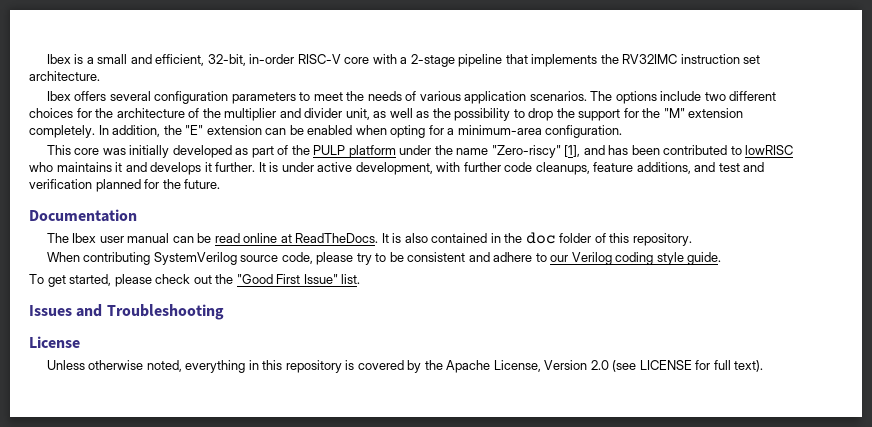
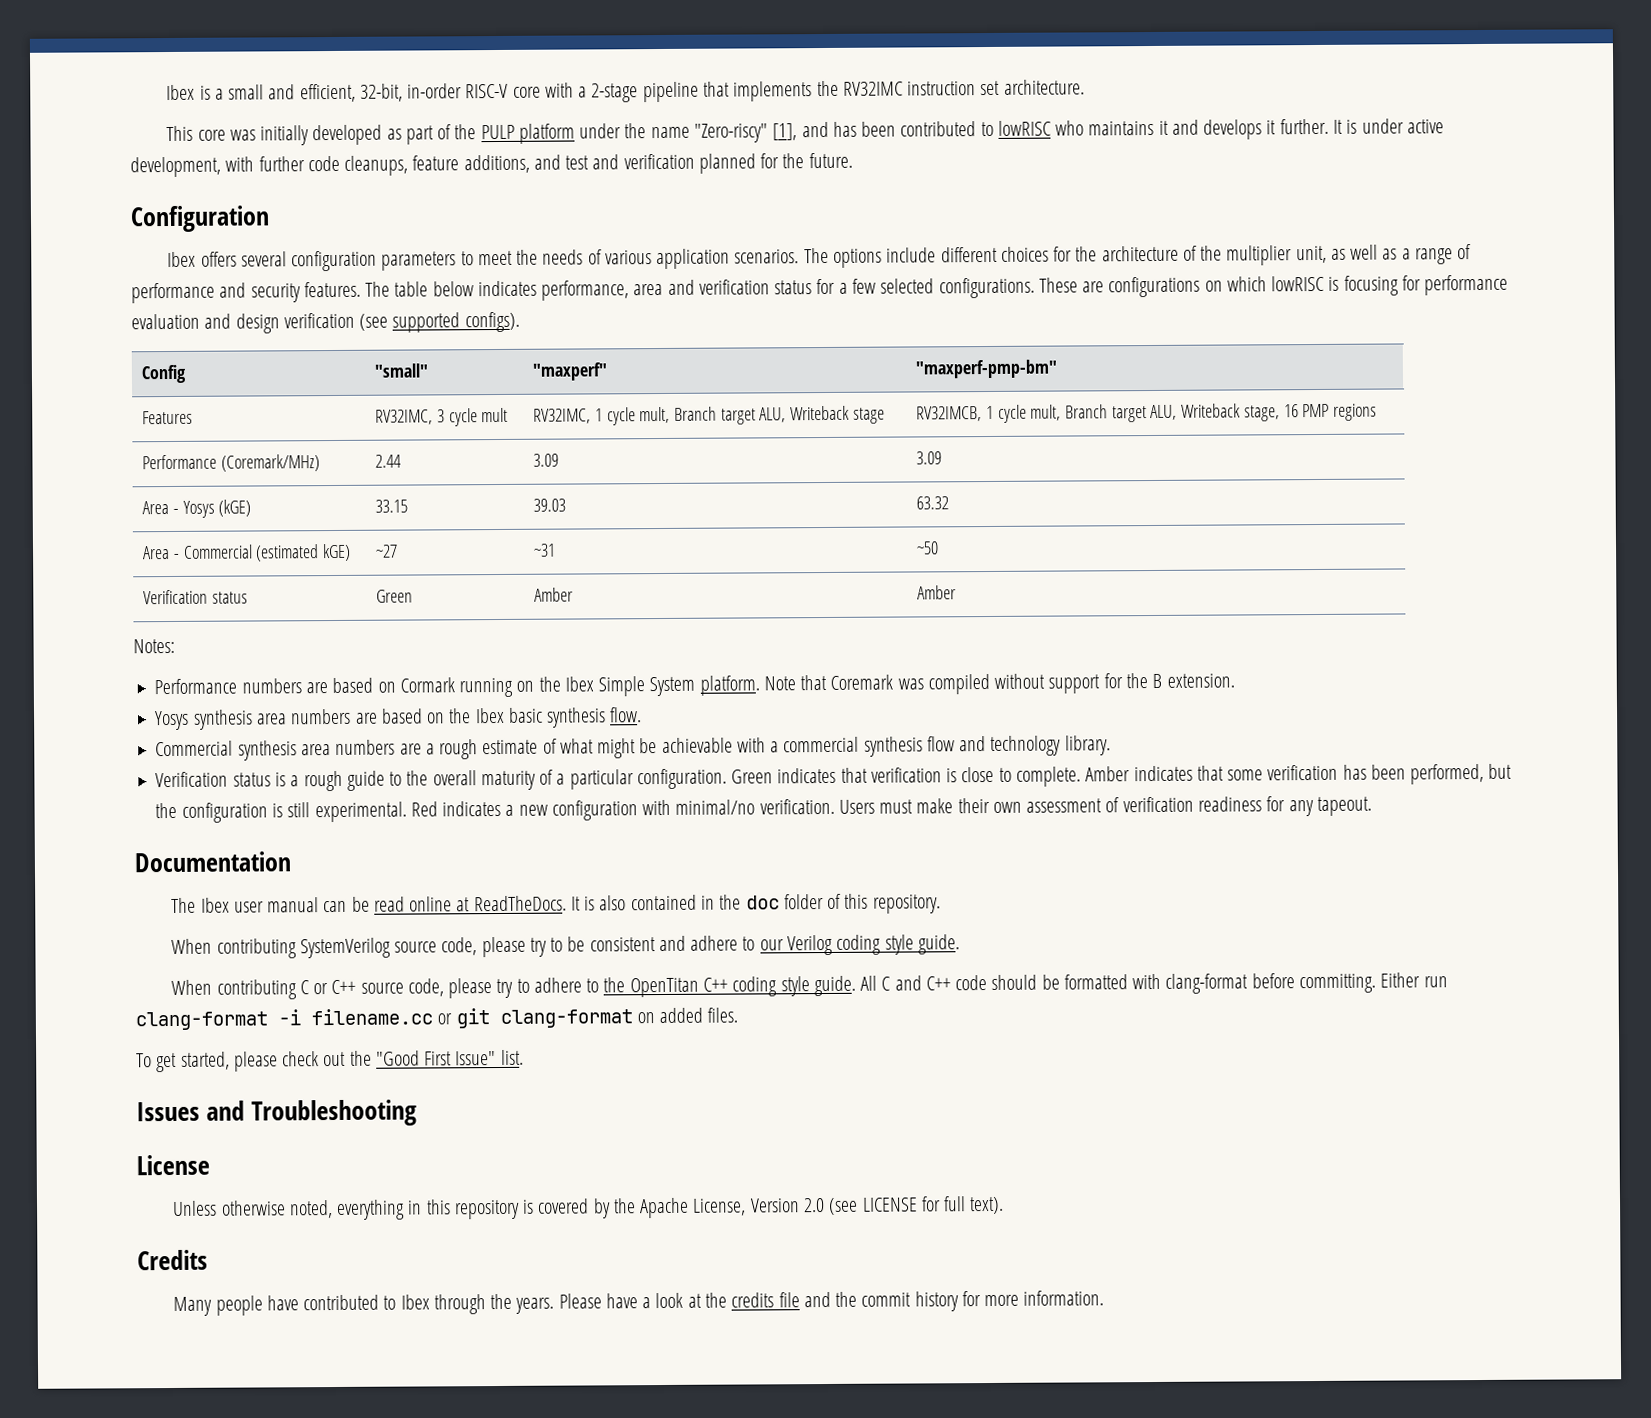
- Ibex offers several configuration parameters to meet the needs of various application scenarios. The options include two different choices for the architecture of the multiplier and divider unit, as well as the possibility to drop the support for the "M" extension completely. In addition, the "E" extension can be enabled when opting for a minimum-area configuration.
+ Configuration
+ Ibex offers several configuration parameters to meet the needs of various application scenarios. The options include different choices for the architecture of the multiplier unit, as well as a range of performance and security features. The table below indicates performance, area and verification status for a few selected configurations. These are configurations on which lowRISC is focusing for performance evaluation and design verification (see supported configs).
+ Config | "small" | "maxperf" | "maxperf-pmp-bm"
+ Features | RV32IMC, 3 cycle mult | RV32IMC, 1 cycle mult, Branch target ALU, Writeback stage | RV32IMCB, 1 cycle mult, Branch target ALU, Writeback stage, 16 PMP regions
+ Performance (Coremark/MHz) | 2.44 | 3.09 | 3.09
+ Area - Yosys (kGE) | 33.15 | 39.03 | 63.32
+ Area - Commercial (estimated kGE) | ~27 | ~31 | ~50
+ Verification status | Green | Amber | Amber
+ Notes:
+ Performance numbers are based on Cormark running on the Ibex Simple System platform. Note that Coremark was compiled without support for the B extension.
+ Yosys synthesis area numbers are based on the Ibex basic synthesis flow.
+ Commercial synthesis area numbers are a rough estimate of what might be achievable with a commercial synthesis flow and technology library.
+ Verification status is a rough guide to the overall maturity of a particular configuration. Green indicates that verification is close to complete. Amber indicates that some verification has been performed, but the configuration is still experimental. Red indicates a new configuration with minimal/no verification. Users must make their own assessment of verification readiness for any tapeout.
+ When contributing C or C++ source code, please try to adhere to the OpenTitan C++ coding style guide. All C and C++ code should be formatted with clang-format before committing. Either run clang-format -i filename.cc or git clang-format on added files.
+ Credits
+ Many people have contributed to Ibex through the years. Please have a look at the credits file and the commit history for more information.

